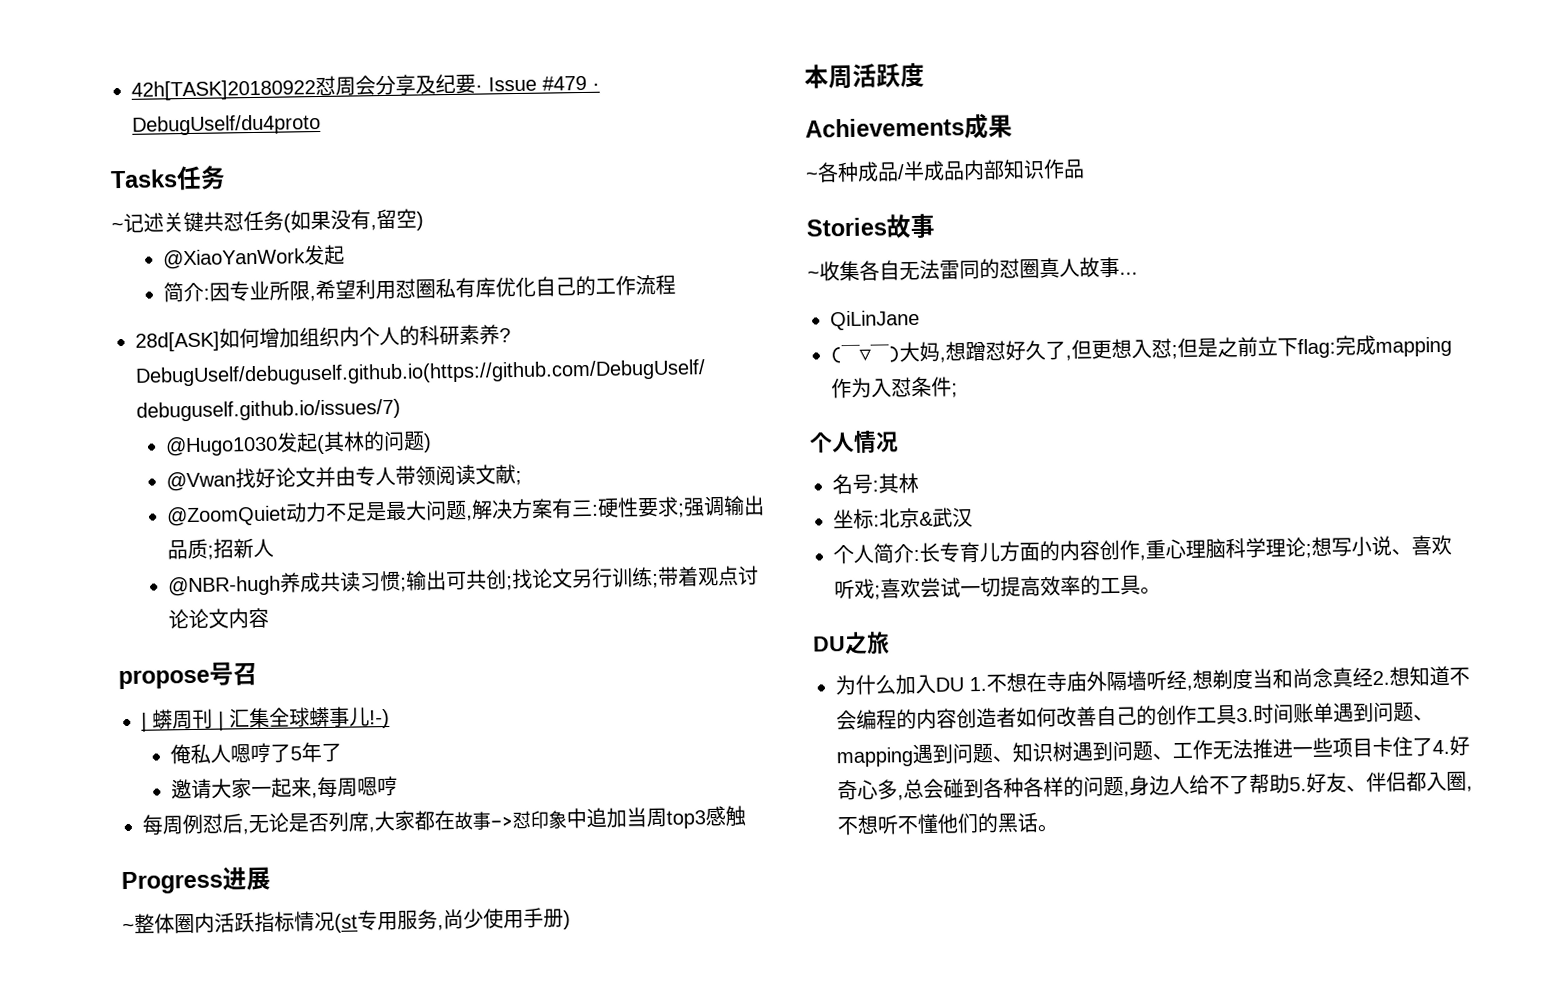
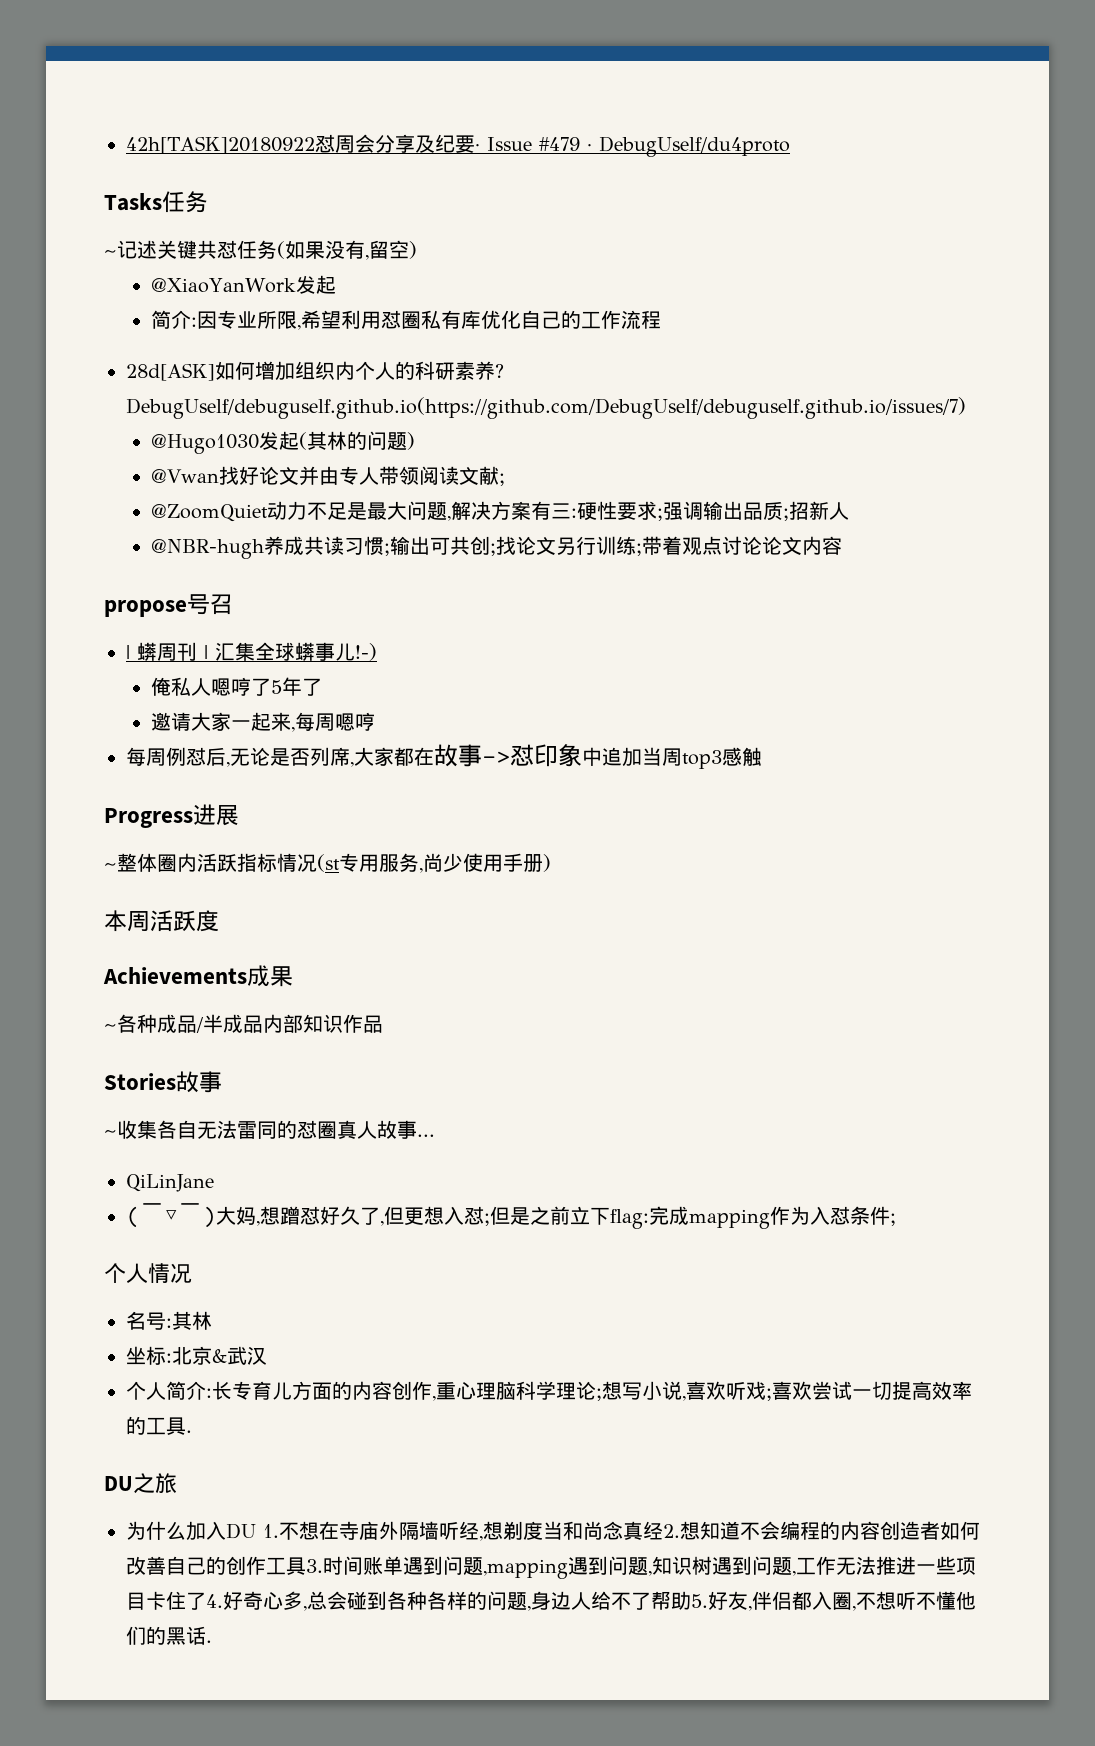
- 个人简介:长专育儿方面的内容创作,重心理脑科学理论;想写小说、喜欢听戏;喜欢尝试一切提高效率的工具。
+ 个人简介:长专育儿方面的内容创作,重心理脑科学理论;想写小说,喜欢听戏;喜欢尝试一切提高效率的工具.
- 为什么加入DU 1.不想在寺庙外隔墙听经,想剃度当和尚念真经2.想知道不会编程的内容创造者如何改善自己的创作工具3.时间账单遇到问题、mapping遇到问题、知识树遇到问题、工作无法推进一些项目卡住了4.好奇心多,总会碰到各种各样的问题,身边人给不了帮助5.好友、伴侣都入圈,不想听不懂他们的黑话。
+ 为什么加入DU 1.不想在寺庙外隔墙听经,想剃度当和尚念真经2.想知道不会编程的内容创造者如何改善自己的创作工具3.时间账单遇到问题,mapping遇到问题,知识树遇到问题,工作无法推进一些项目卡住了4.好奇心多,总会碰到各种各样的问题,身边人给不了帮助5.好友,伴侣都入圈,不想听不懂他们的黑话.

